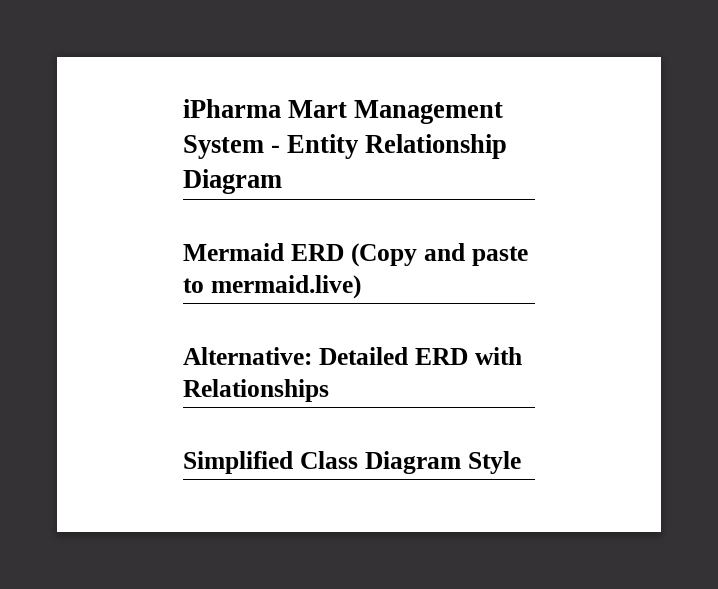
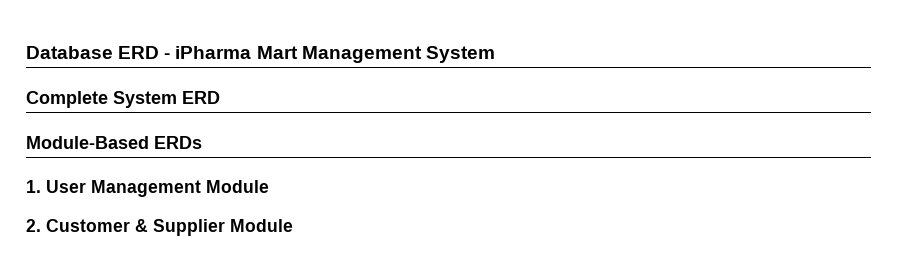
- iPharma Mart Management System - Entity Relationship Diagram
- Mermaid ERD (Copy and paste to mermaid.live)
- Alternative: Detailed ERD with Relationships
- Simplified Class Diagram Style
+ Database ERD - iPharma Mart Management System
+ Complete System ERD
+ Module-Based ERDs
+ 1. User Management Module
+ 2. Customer & Supplier Module

